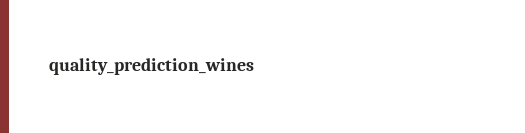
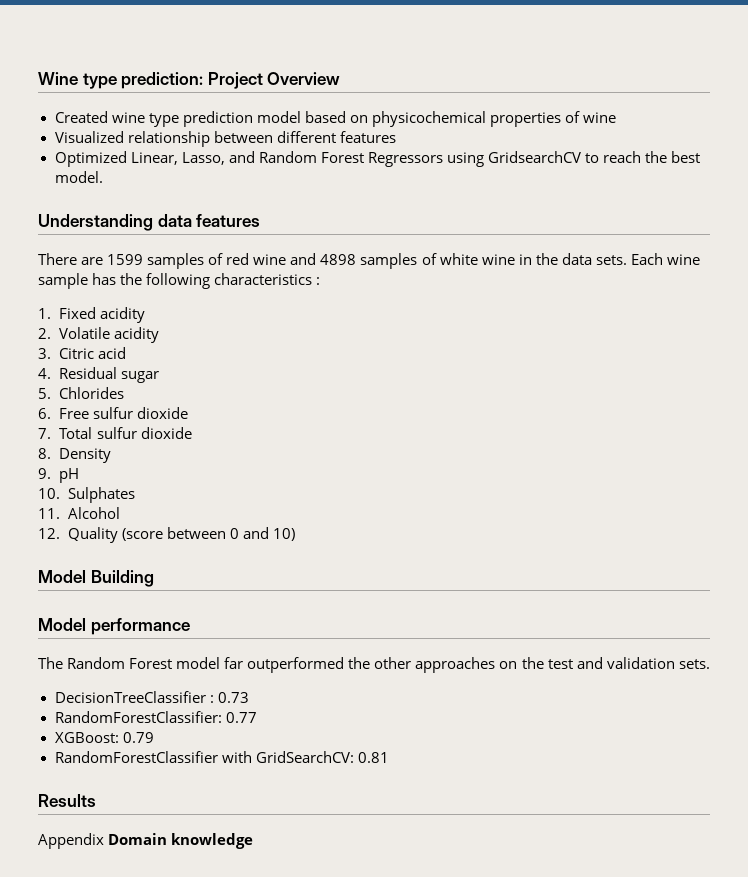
- quality_prediction_wines
+ Wine type prediction: Project Overview
+ Created wine type prediction model based on physicochemical properties of wine
+ Visualized relationship between different features
+ Optimized Linear, Lasso, and Random Forest Regressors using GridsearchCV to reach the best model.
+ Understanding data features
+ There are 1599 samples of red wine and 4898 samples of white wine in the data sets. Each wine sample has the following characteristics :
+ 1. Fixed acidity
+ 2. Volatile acidity
+ 3. Citric acid
+ 4. Residual sugar
+ 5. Chlorides
+ 6. Free sulfur dioxide
+ 7. Total sulfur dioxide
+ 8. Density
+ 9. pH
+ 10. Sulphates
+ 11. Alcohol
+ 12. Quality (score between 0 and 10)
+ Model Building
+ Model performance
+ The Random Forest model far outperformed the other approaches on the test and validation sets.
+ DecisionTreeClassifier : 0.73
+ RandomForestClassifier: 0.77
+ XGBoost: 0.79
+ RandomForestClassifier with GridSearchCV: 0.81
+ Results
+ Appendix Domain knowledge

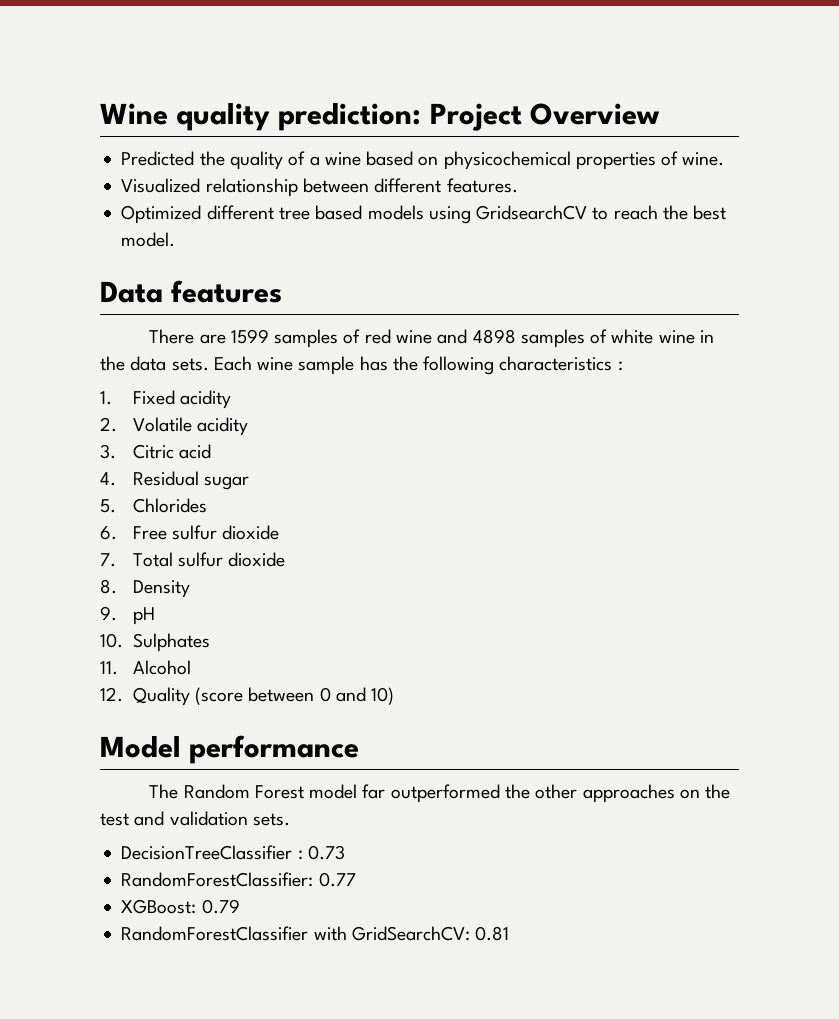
- Wine type prediction: Project Overview
+ Wine quality prediction: Project Overview
- Created wine type prediction model based on physicochemical properties of wine
+ Predicted the quality of a wine based on physicochemical properties of wine.
- Visualized relationship between different features
+ Visualized relationship between different features.
- Optimized Linear, Lasso, and Random Forest Regressors using GridsearchCV to reach the best model.
+ Optimized different tree based models using GridsearchCV to reach the best model.
- Understanding data features
+ Data features
- Model Building
- Results
- Appendix Domain knowledge

